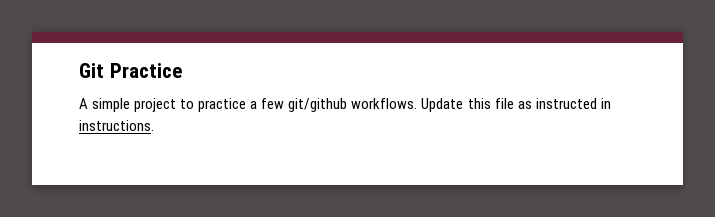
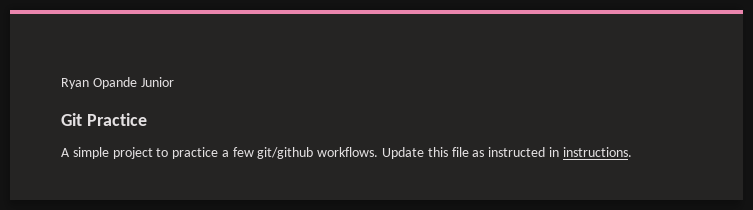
+ Ryan Opande Junior

